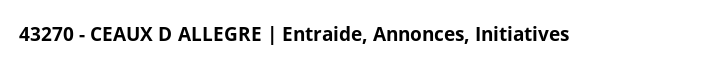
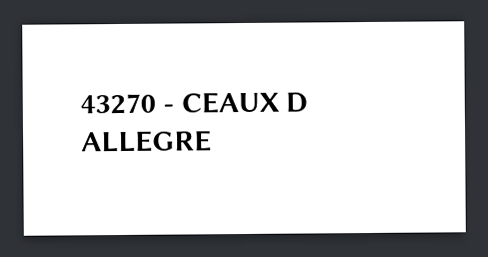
- 43270 - CEAUX D ALLEGRE | Entraide, Annonces, Initiatives
+ 43270 - CEAUX D ALLEGRE

